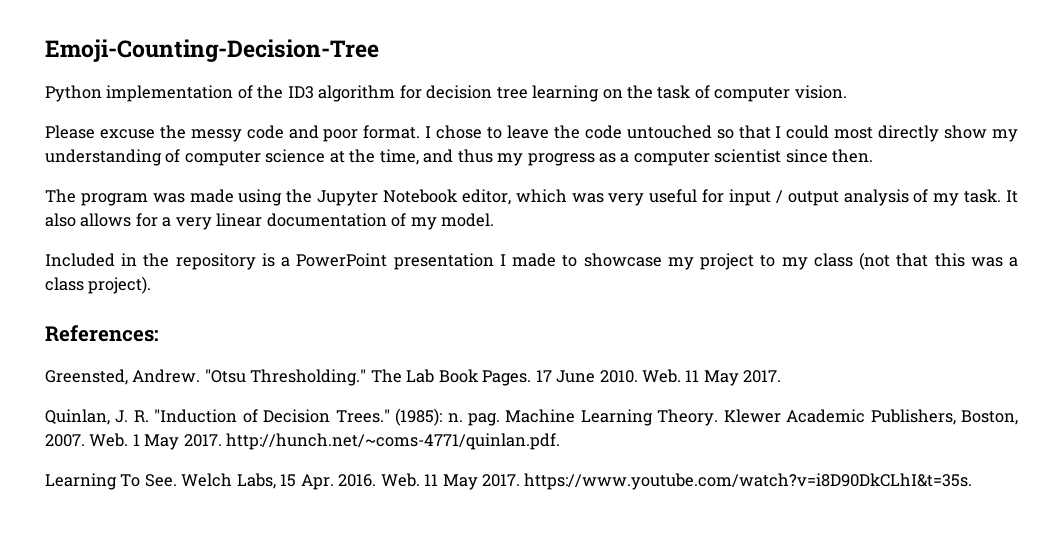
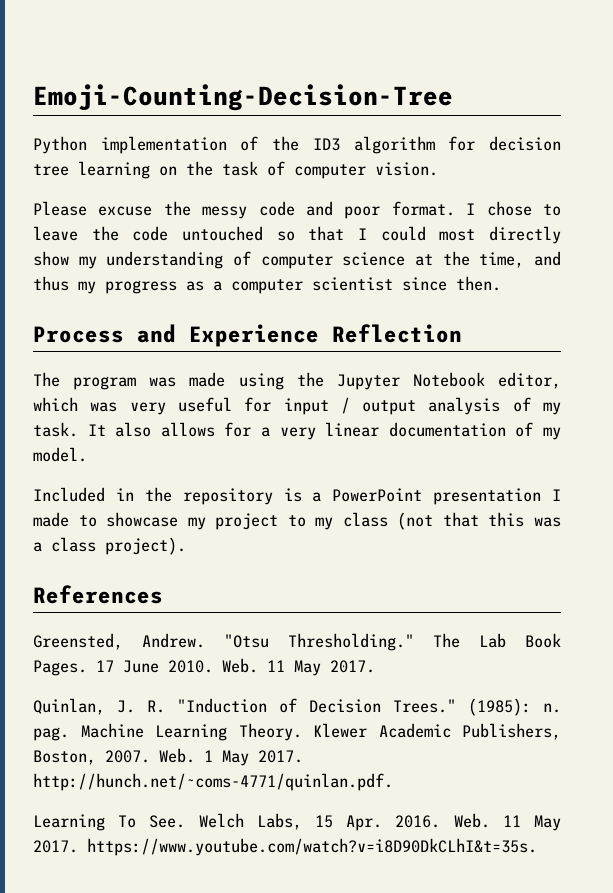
+ Process and Experience Reflection
- References:
+ References

